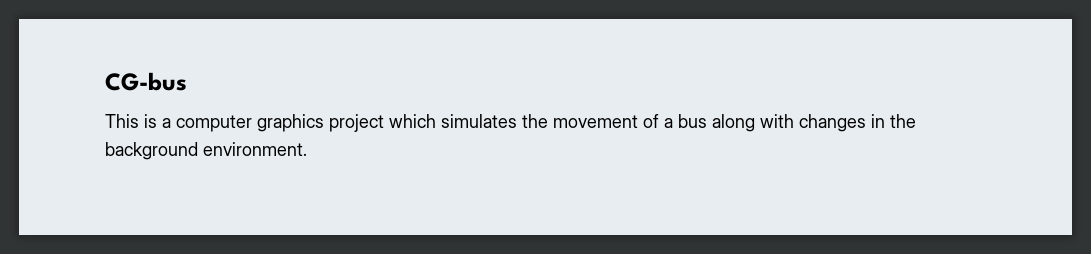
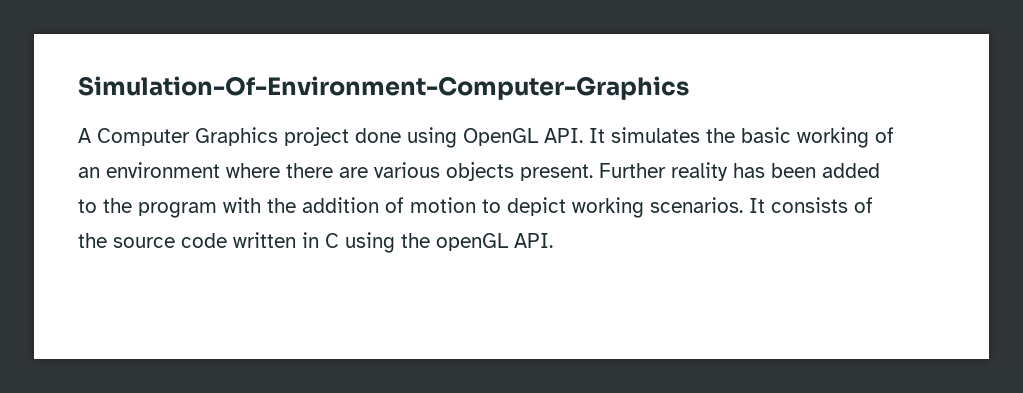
- CG-bus
- This is a computer graphics project which simulates the movement of a bus along with changes in the background environment.
+ Simulation-Of-Environment-Computer-Graphics
+ A Computer Graphics project done using OpenGL API. It simulates the basic working of an environment where there are various objects present. Further reality has been added to the program with the addition of motion to depict working scenarios. It consists of the source code written in C using the openGL API.

